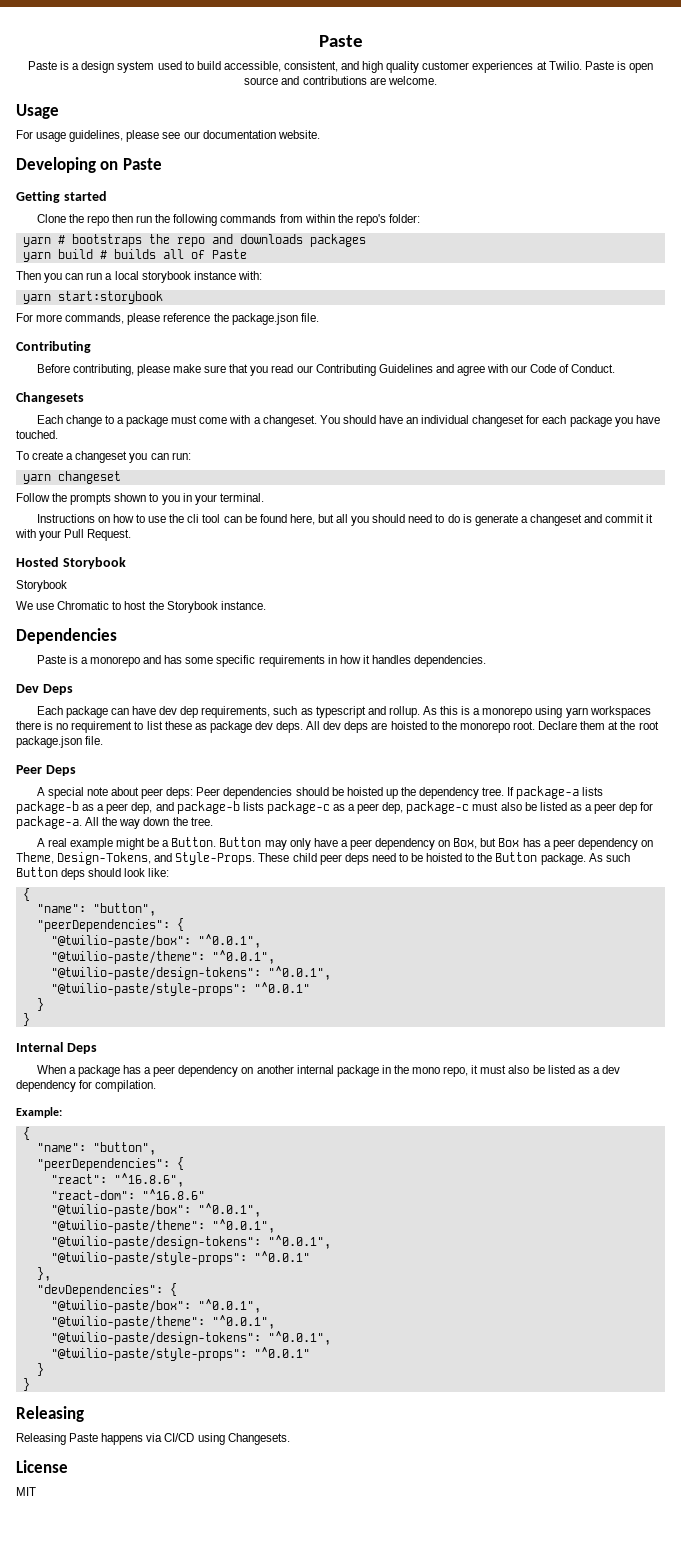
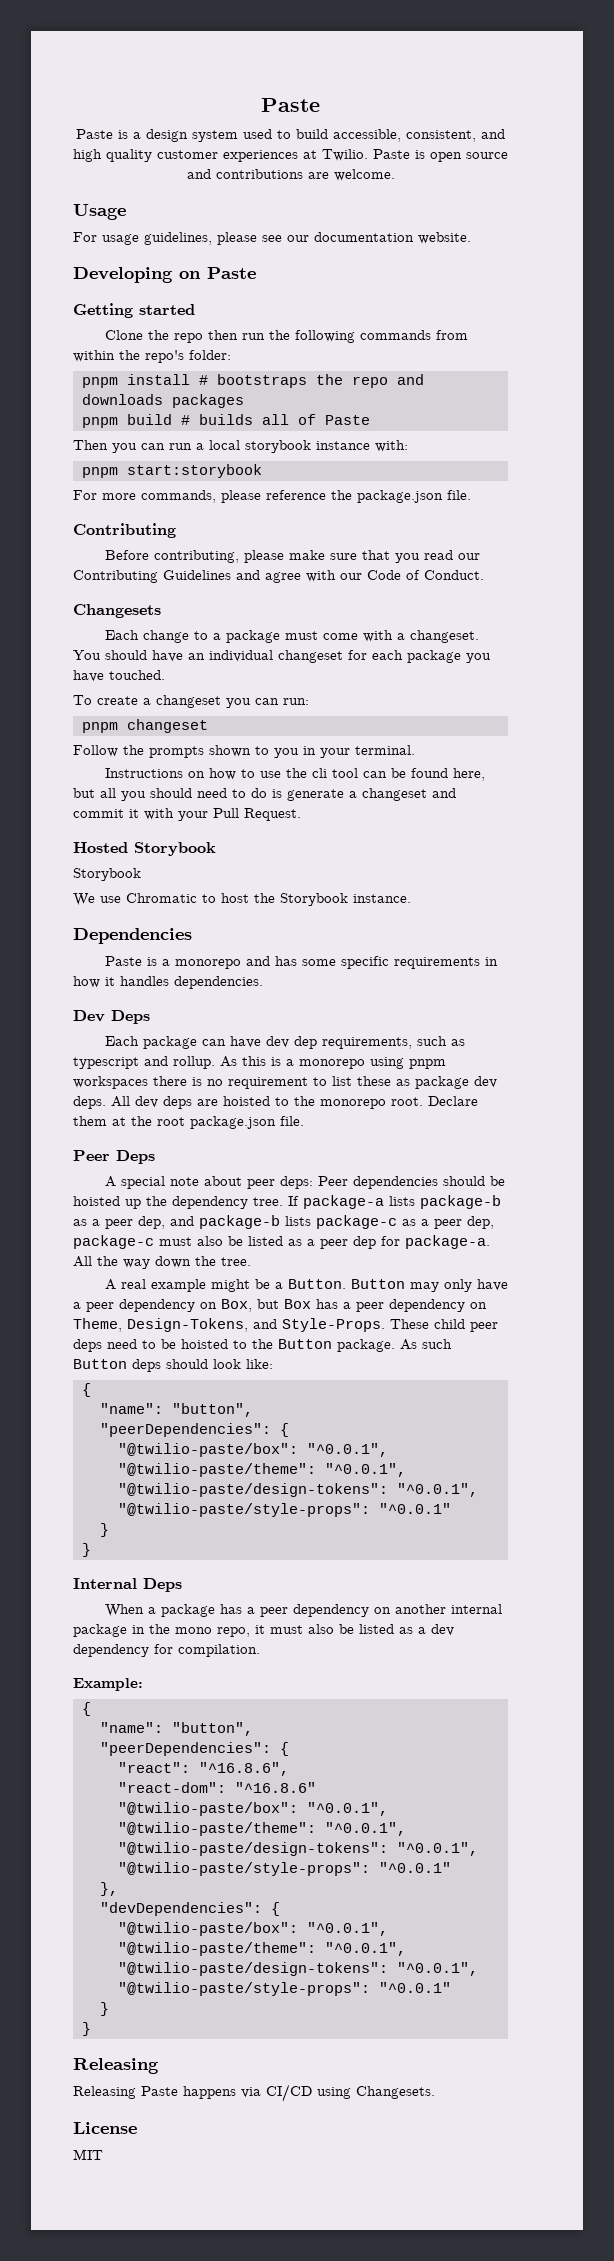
- yarn # bootstraps the repo and downloads packages
+ pnpm install # bootstraps the repo and downloads packages
- yarn build # builds all of Paste
+ pnpm build # builds all of Paste
- yarn start:storybook
+ pnpm start:storybook
- yarn changeset
+ pnpm changeset
- As this is a monorepo using yarn workspaces there is no requirement to list these as package dev deps.
+ As this is a monorepo using pnpm workspaces there is no requirement to list these as package dev deps.

